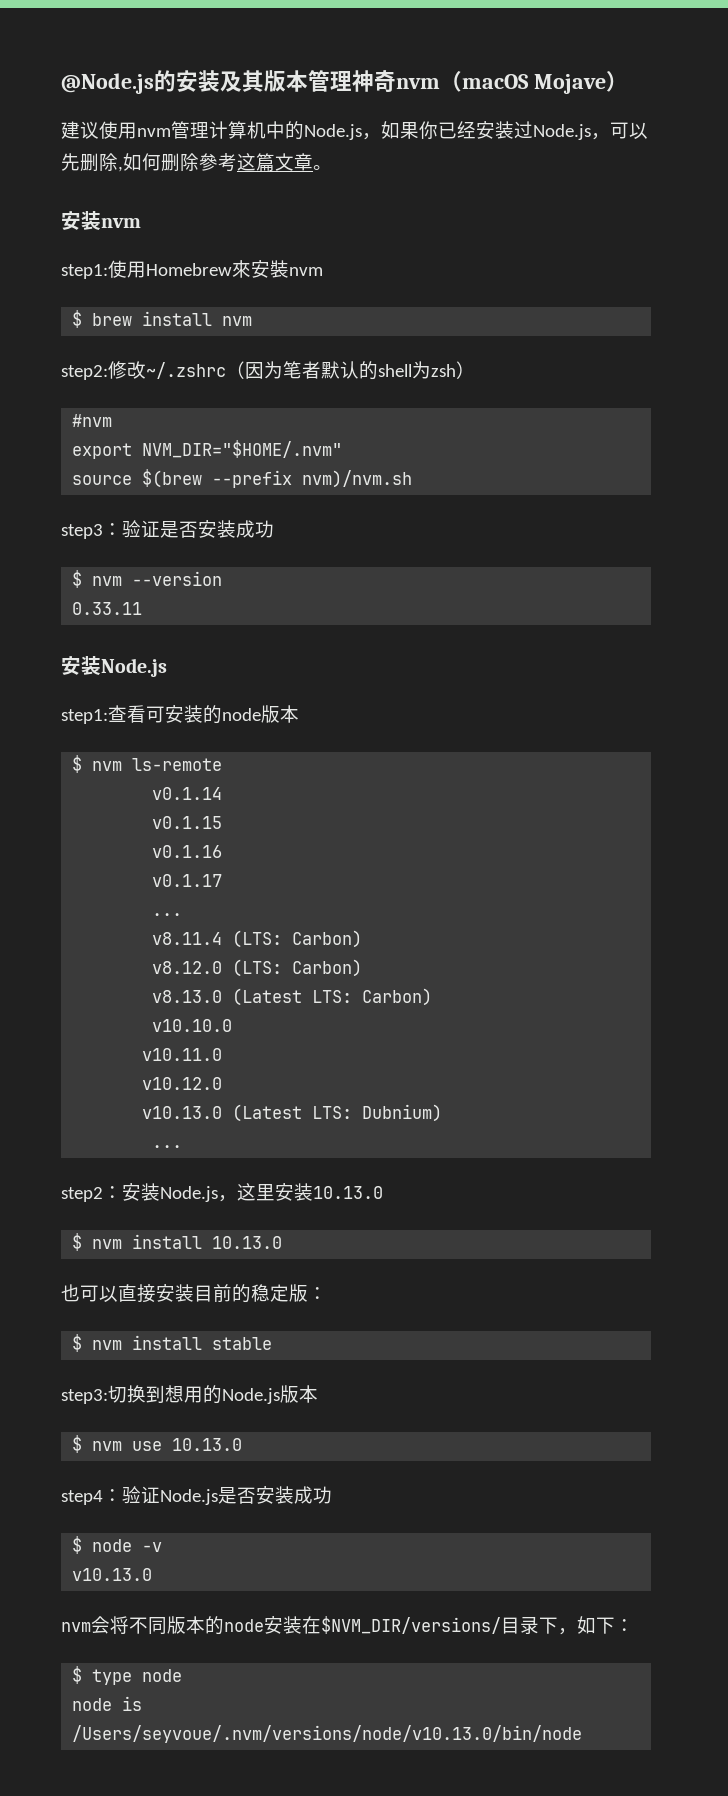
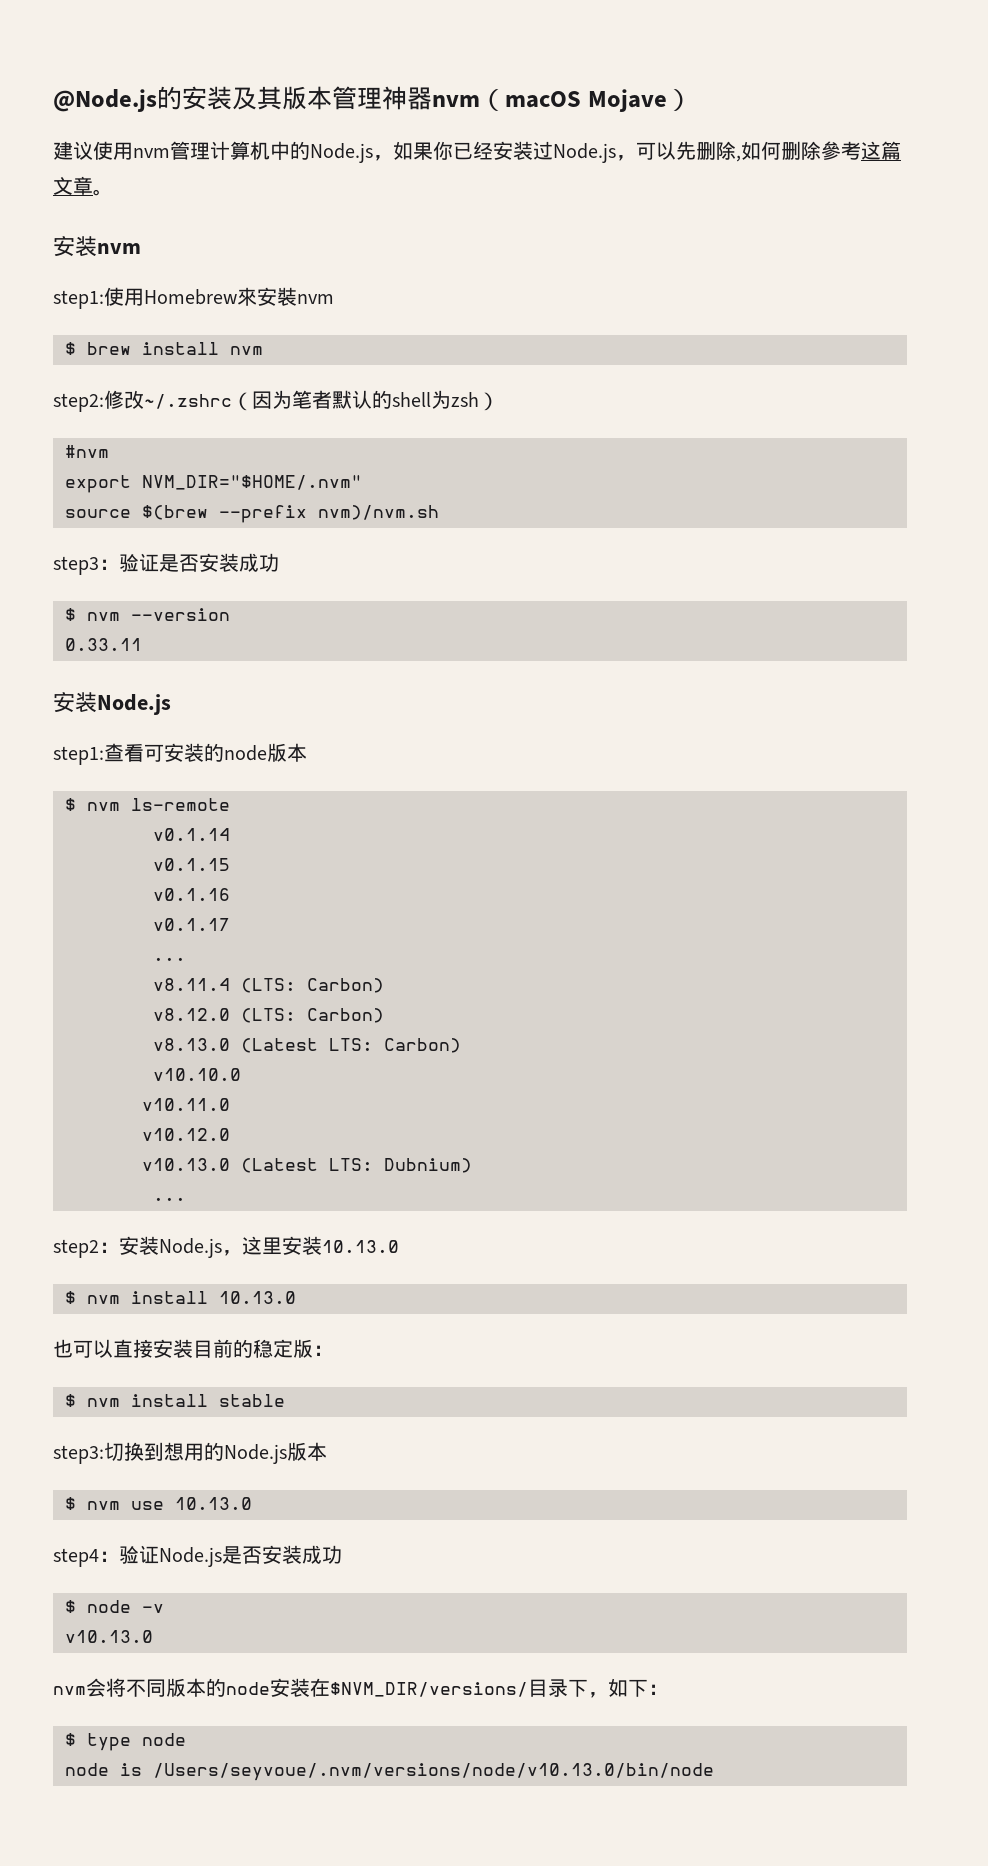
- @Node.js的安装及其版本管理神奇nvm（macOS Mojave）
+ @Node.js的安装及其版本管理神器nvm（macOS Mojave）

